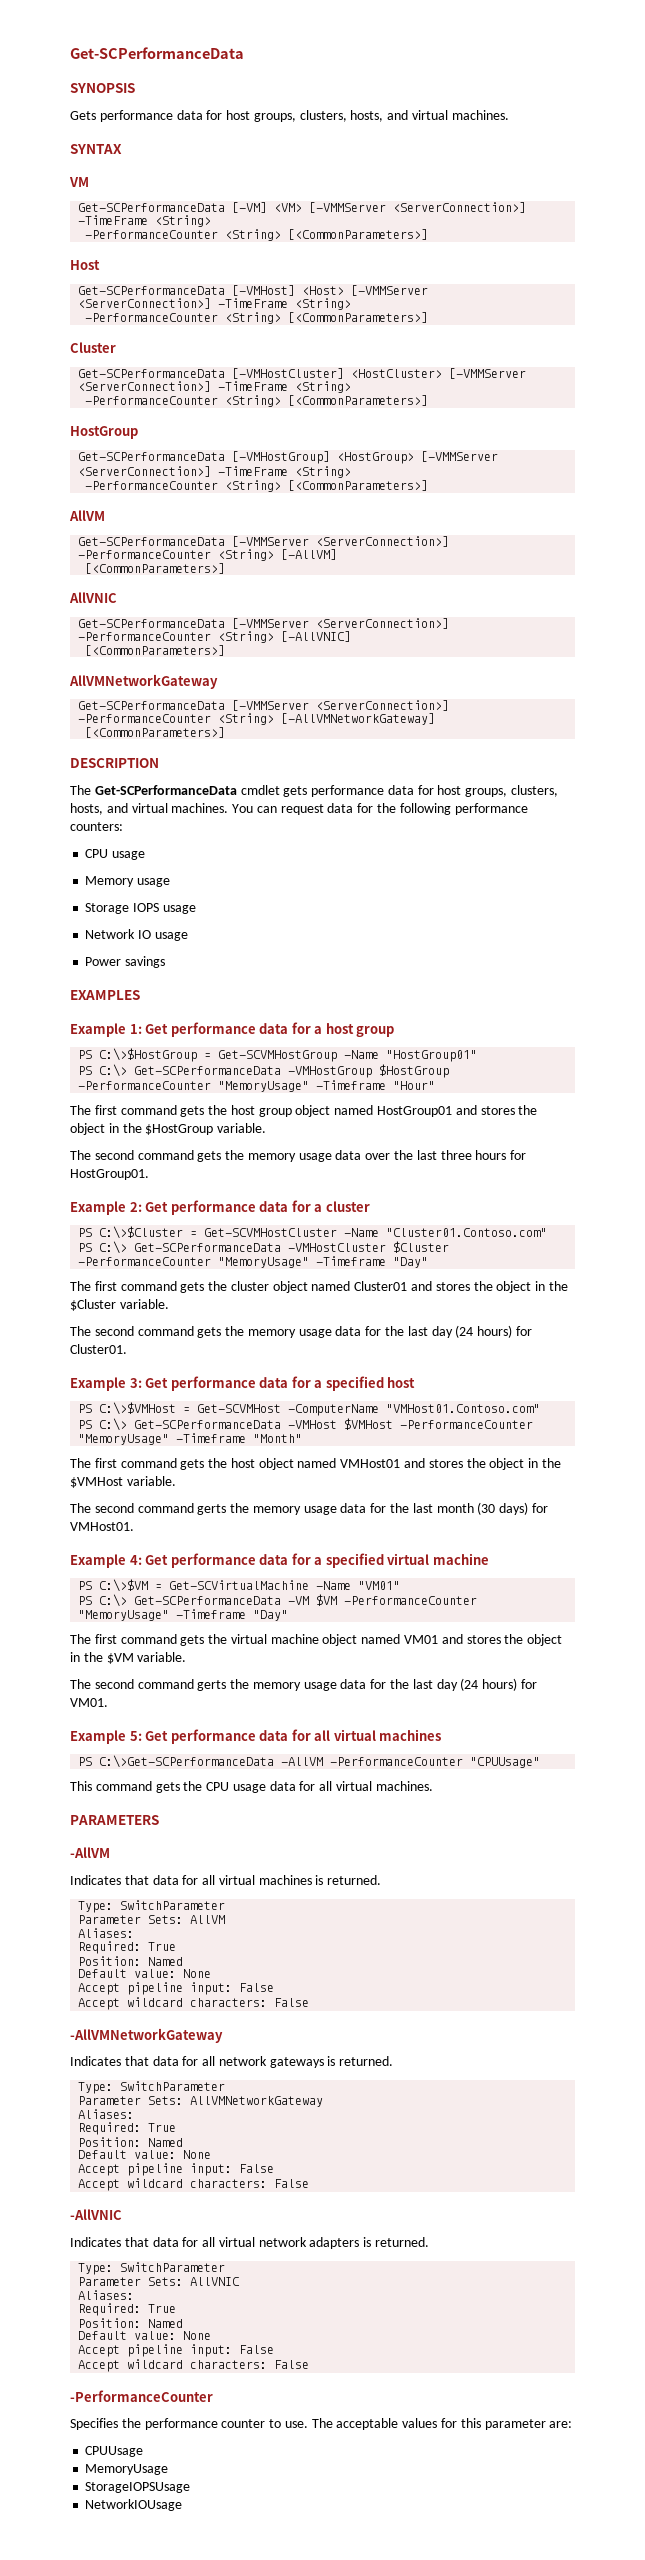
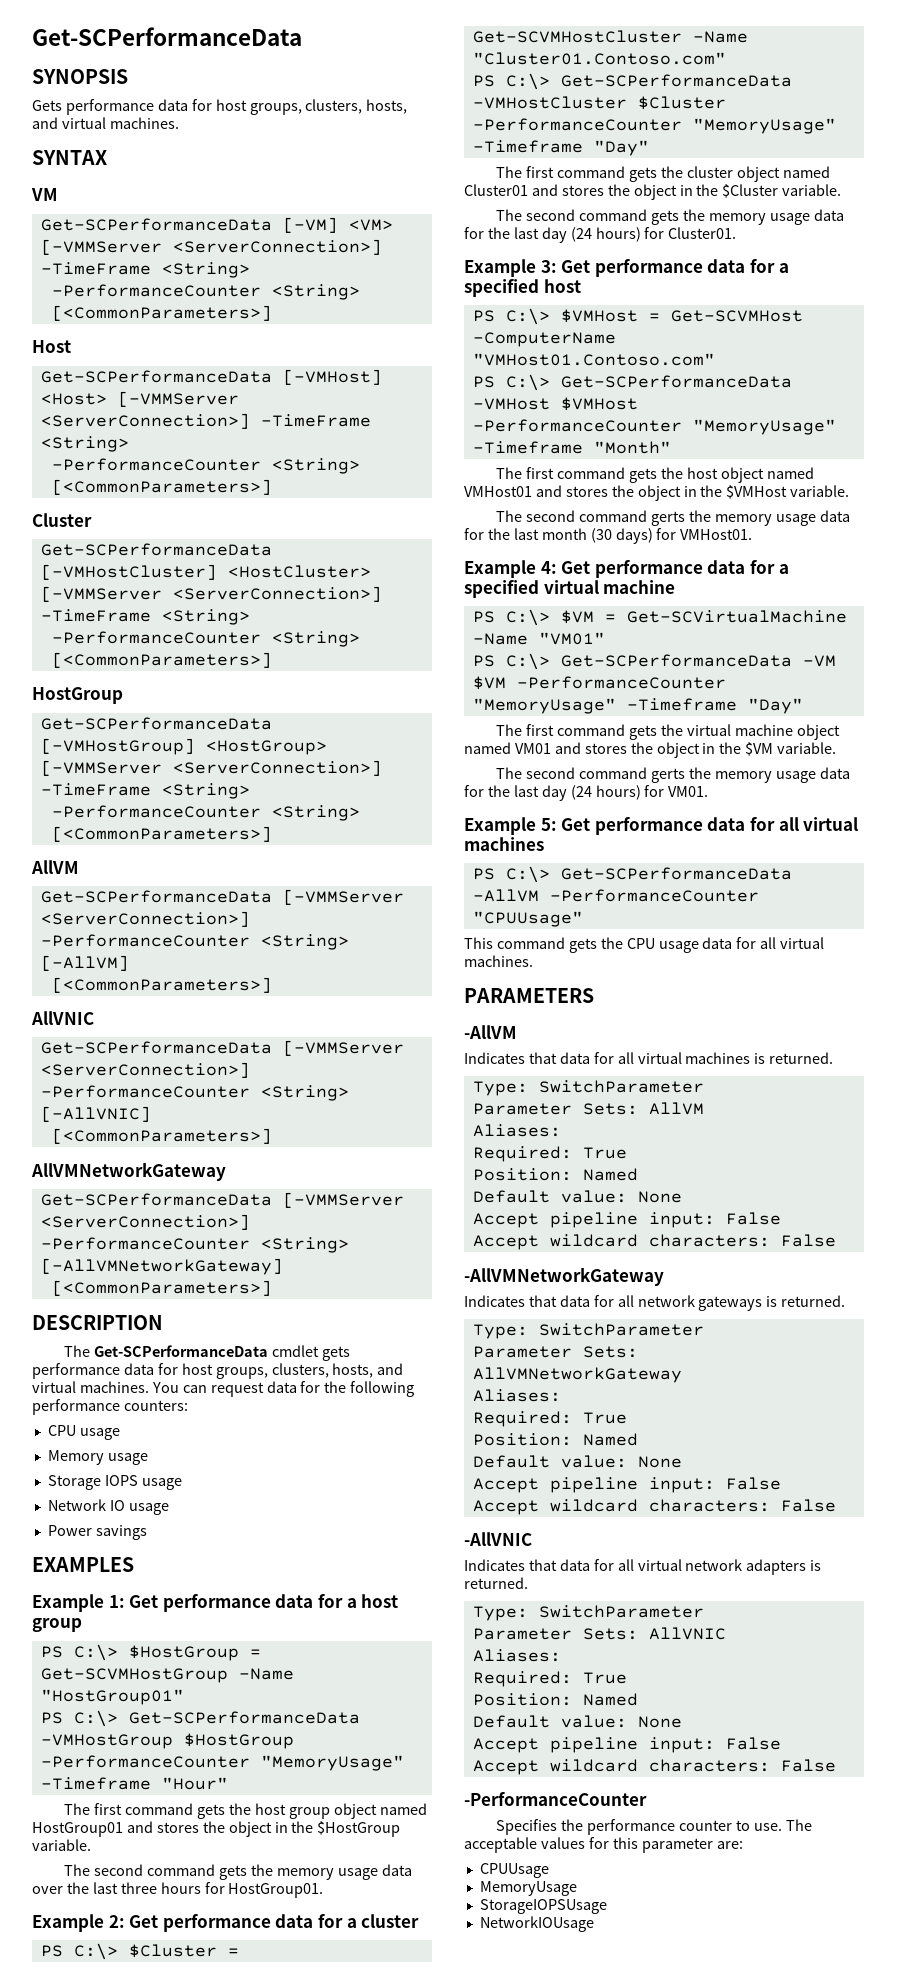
- PS C:\>$HostGroup = Get-SCVMHostGroup -Name "HostGroup01"
+ PS C:\> $HostGroup = Get-SCVMHostGroup -Name "HostGroup01"
- PS C:\>$Cluster = Get-SCVMHostCluster -Name "Cluster01.Contoso.com"
+ PS C:\> $Cluster = Get-SCVMHostCluster -Name "Cluster01.Contoso.com"
- PS C:\>$VMHost = Get-SCVMHost -ComputerName "VMHost01.Contoso.com"
+ PS C:\> $VMHost = Get-SCVMHost -ComputerName "VMHost01.Contoso.com"
- PS C:\>$VM = Get-SCVirtualMachine -Name "VM01"
+ PS C:\> $VM = Get-SCVirtualMachine -Name "VM01"
- PS C:\>Get-SCPerformanceData -AllVM -PerformanceCounter "CPUUsage"
+ PS C:\> Get-SCPerformanceData -AllVM -PerformanceCounter "CPUUsage"

